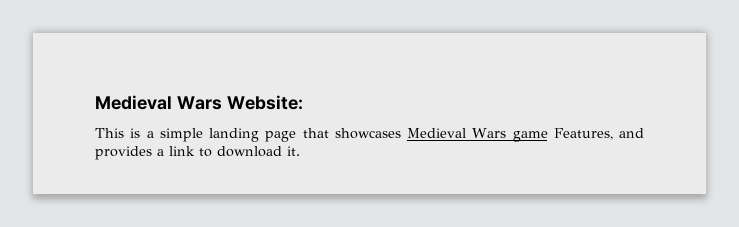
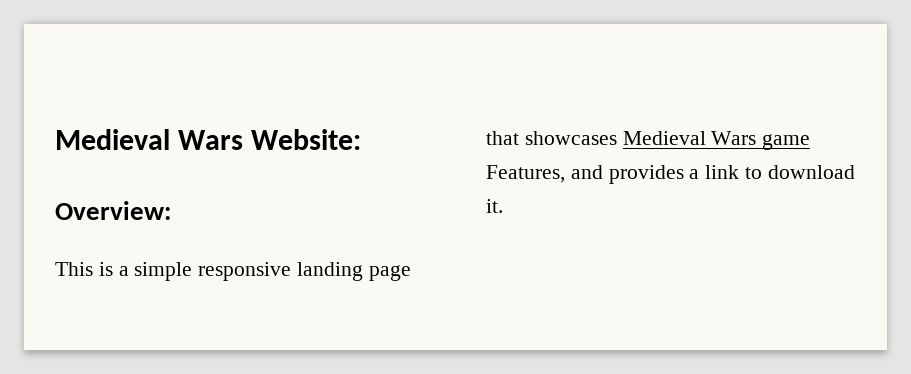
+ Overview:
- This is a simple landing page that showcases Medieval Wars game Features, and provides a link to download it.
+ This is a simple responsive landing page that showcases Medieval Wars game Features, and provides a link to download it.

